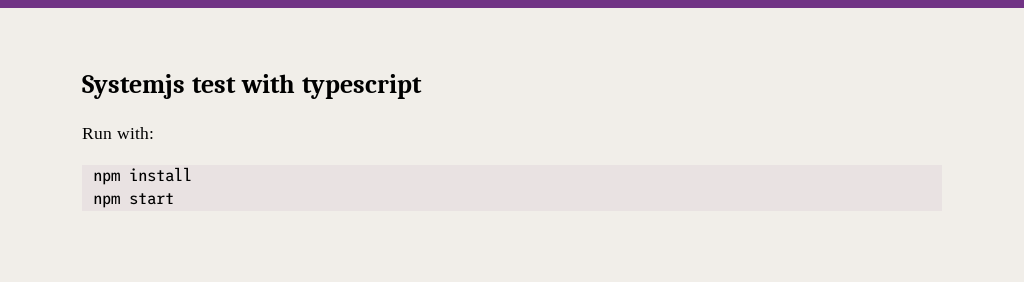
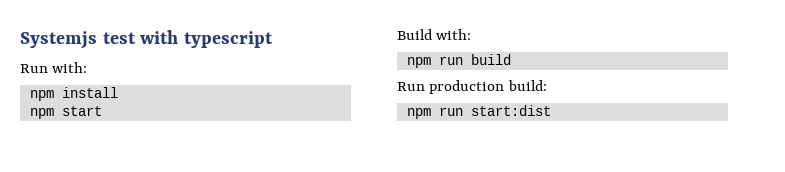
+ Build with:
+ npm run build
+ Run production build:
+ npm run start:dist

